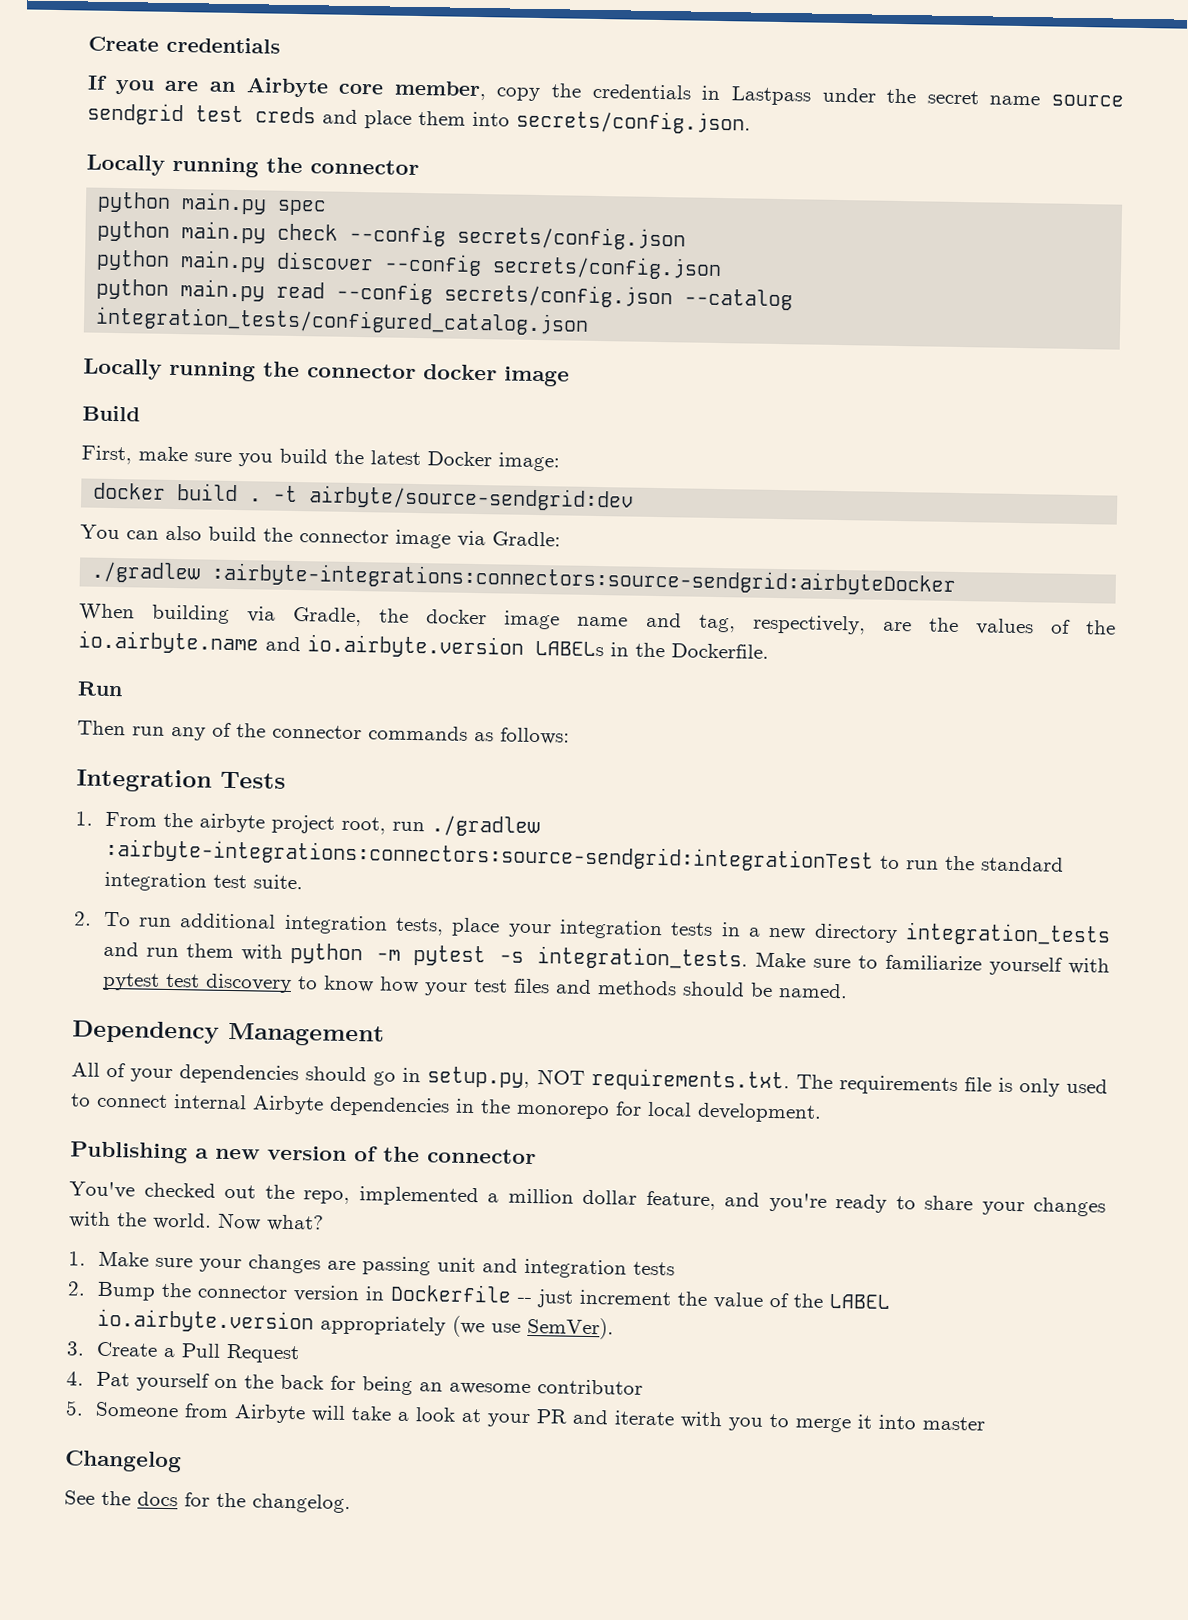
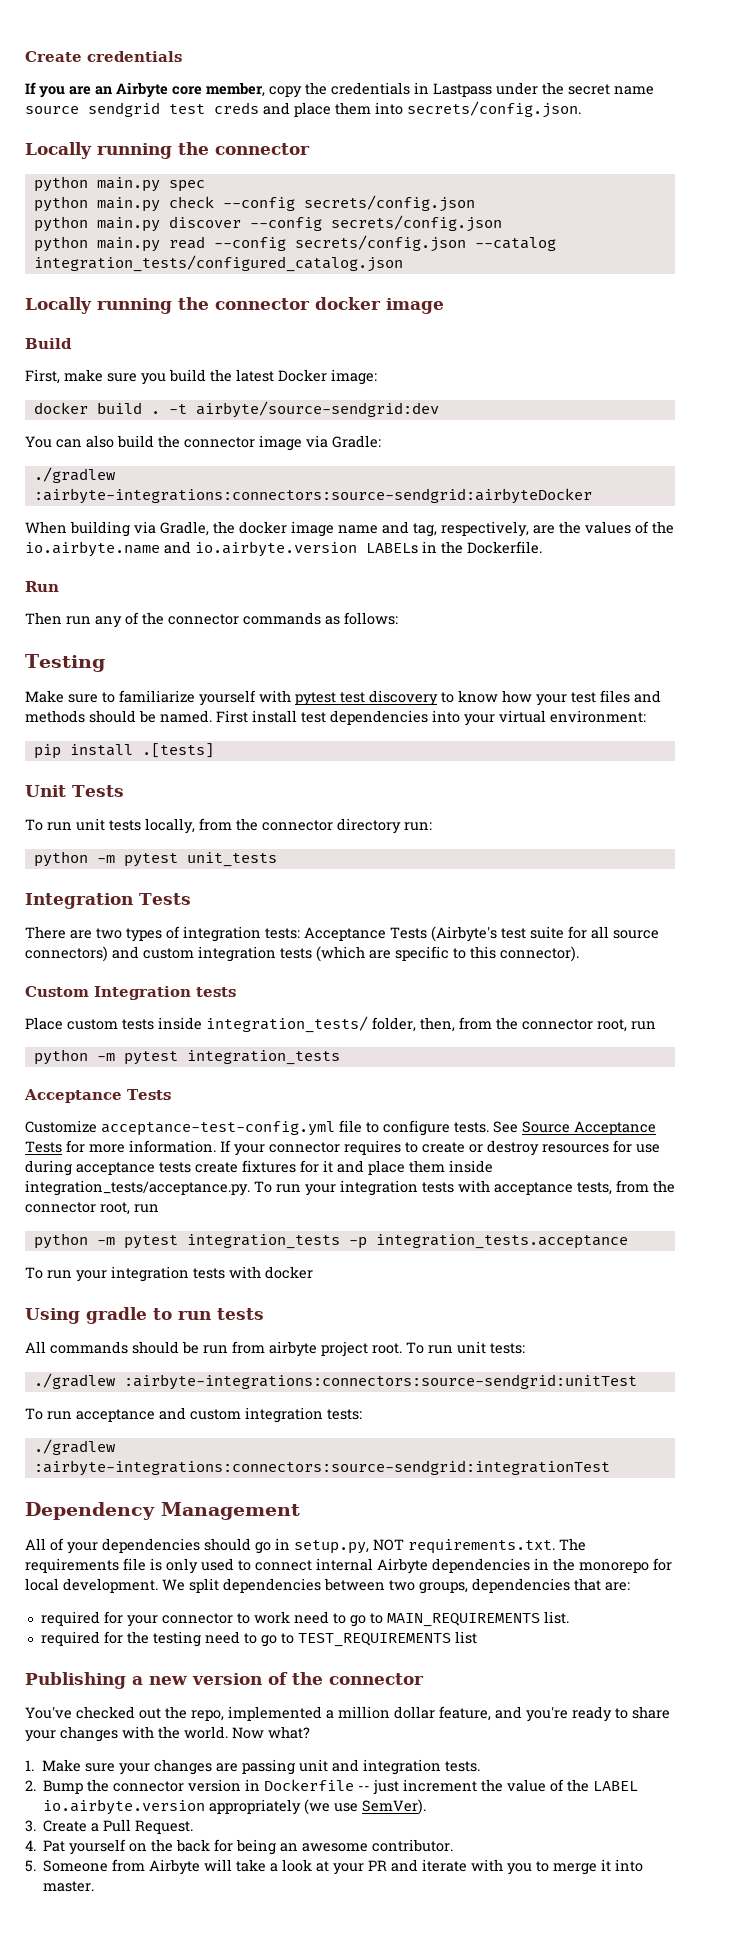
+ Testing
+ Make sure to familiarize yourself with pytest test discovery to know how your test files and methods should be named. First install test dependencies into your virtual environment:
+ pip install .[tests]
+ Unit Tests
+ To run unit tests locally, from the connector directory run:
+ python -m pytest unit_tests
  Integration Tests
- 1. From the airbyte project root, run ./gradlew :airbyte-integrations:connectors:source-sendgrid:integrationTest to run the standard integration test suite.
- 2. To run additional integration tests, place your integration tests in a new directory integration_tests and run them with python -m pytest -s integration_tests. Make sure to familiarize yourself with pytest test discovery to know how your test files and methods should be named.
+ There are two types of integration tests: Acceptance Tests (Airbyte's test suite for all source connectors) and custom integration tests (which are specific to this connector).
+ Custom Integration tests
+ Place custom tests inside integration_tests/ folder, then, from the connector root, run
+ python -m pytest integration_tests
+ Acceptance Tests
+ Customize acceptance-test-config.yml file to configure tests. See Source Acceptance Tests for more information. If your connector requires to create or destroy resources for use during acceptance tests create fixtures for it and place them inside integration_tests/acceptance.py. To run your integration tests with acceptance tests, from the connector root, run
+ python -m pytest integration_tests -p integration_tests.acceptance
+ To run your integration tests with docker
+ Using gradle to run tests
+ All commands should be run from airbyte project root. To run unit tests:
+ ./gradlew :airbyte-integrations:connectors:source-sendgrid:unitTest
+ To run acceptance and custom integration tests:
+ ./gradlew :airbyte-integrations:connectors:source-sendgrid:integrationTest
+ We split dependencies between two groups, dependencies that are:
+ required for your connector to work need to go to MAIN_REQUIREMENTS list.
+ required for the testing need to go to TEST_REQUIREMENTS list
- 1. Make sure your changes are passing unit and integration tests
+ 1. Make sure your changes are passing unit and integration tests.
- 3. Create a Pull Request
+ 3. Create a Pull Request.
- 4. Pat yourself on the back for being an awesome contributor
+ 4. Pat yourself on the back for being an awesome contributor.
- 5. Someone from Airbyte will take a look at your PR and iterate with you to merge it into master
- Changelog
- See the docs for the changelog.
+ 5. Someone from Airbyte will take a look at your PR and iterate with you to merge it into master.

